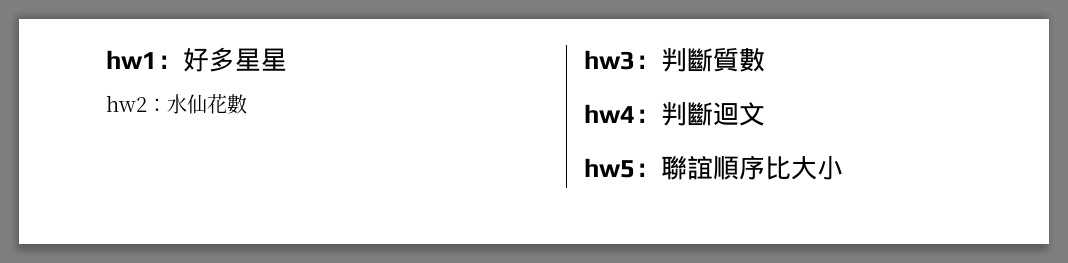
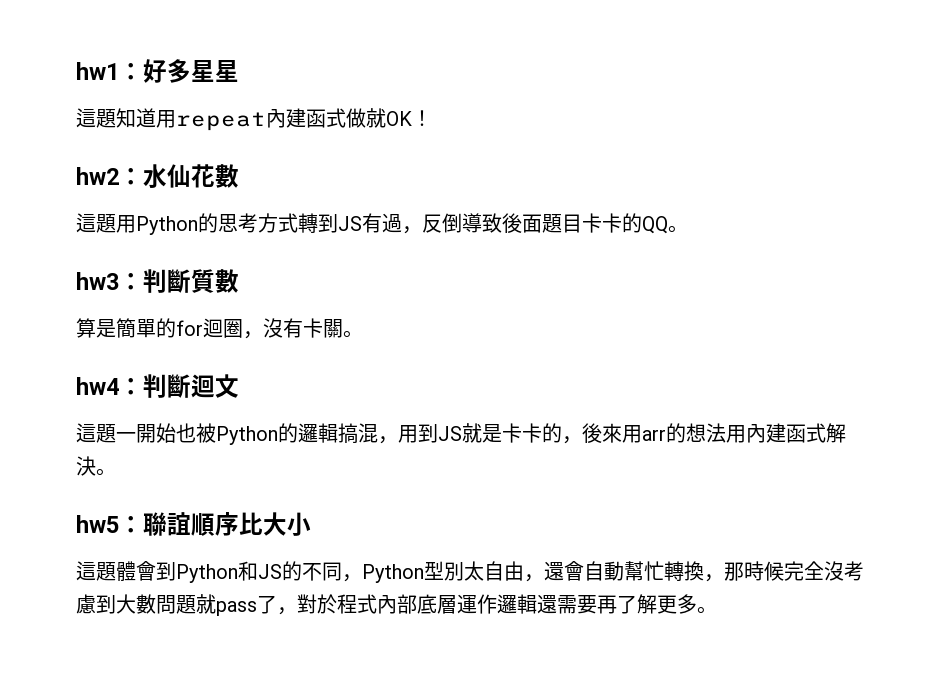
+ 這題知道用repeat內建函式做就OK！
  hw2：水仙花數
+ 這題用Python的思考方式轉到JS有過，反倒導致後面題目卡卡的QQ。
  hw3：判斷質數
+ 算是簡單的for迴圈，沒有卡關。
  hw4：判斷迴文
+ 這題一開始也被Python的邏輯搞混，用到JS就是卡卡的，後來用arr的想法用內建函式解決。
+ 這題體會到Python和JS的不同，Python型別太自由，還會自動幫忙轉換，那時候完全沒考慮到大數問題就pass了，對於程式內部底層運作邏輯還需要再了解更多。

